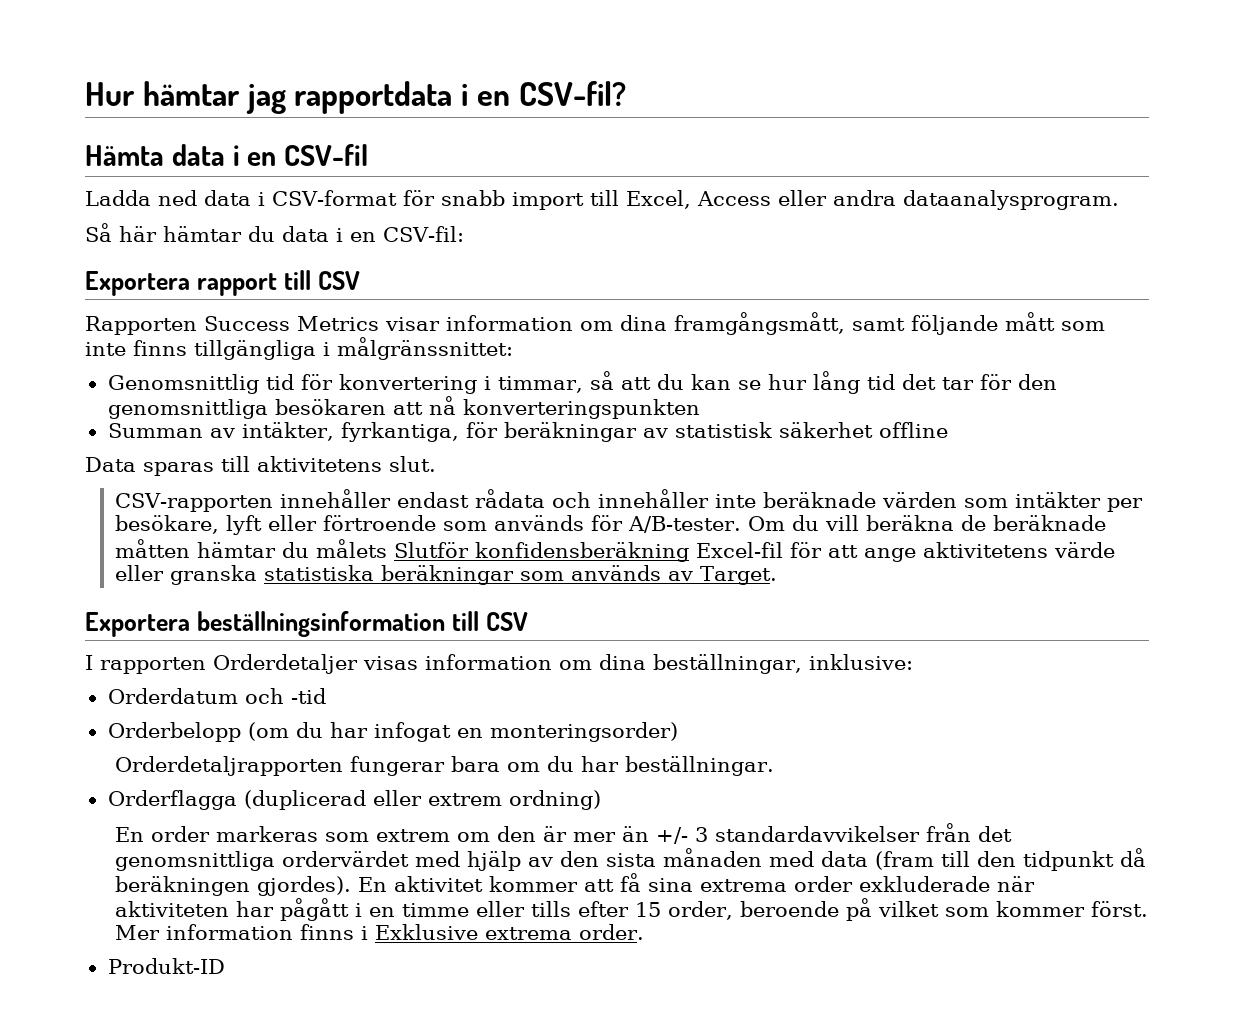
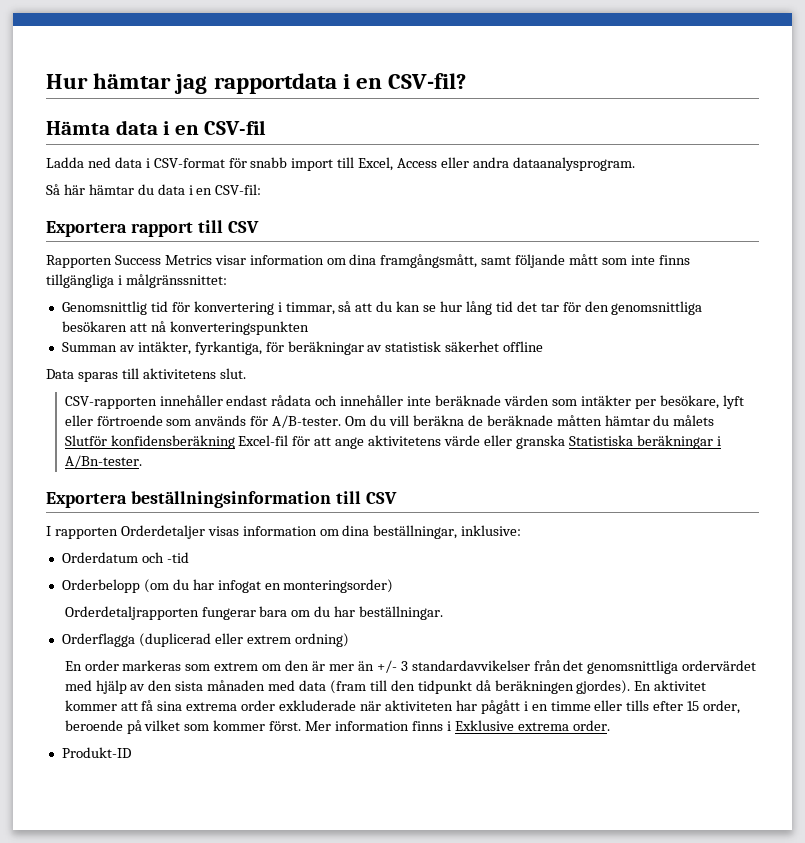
- Om du vill beräkna de beräknade måtten hämtar du målets Slutför konfidensberäkning Excel-fil för att ange aktivitetens värde eller granska statistiska beräkningar som används av Target.
+ Om du vill beräkna de beräknade måtten hämtar du målets Slutför konfidensberäkning Excel-fil för att ange aktivitetens värde eller granska Statistiska beräkningar i A/Bn-tester.

